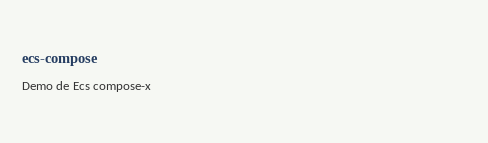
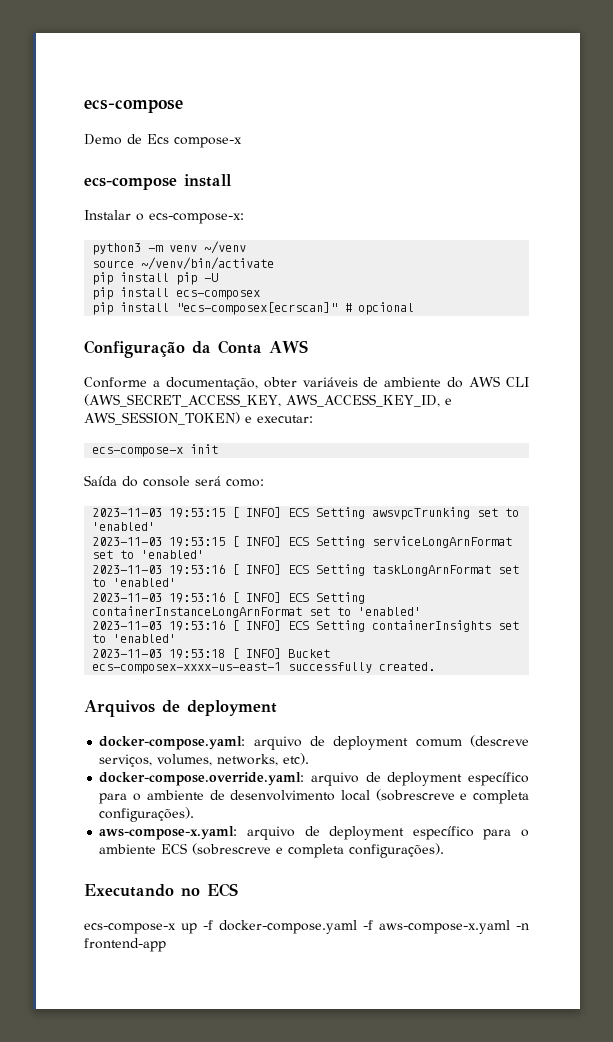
+ ecs-compose install
+ Instalar o ecs-compose-x:
+ python3 -m venv ~/venv
+ source ~/venv/bin/activate
+ pip install pip -U
+ pip install ecs-composex
+ pip install "ecs-composex[ecrscan]" # opcional
+ Configuração da Conta AWS
+ Conforme a documentação, obter variáveis de ambiente do AWS CLI (AWS_SECRET_ACCESS_KEY, AWS_ACCESS_KEY_ID, e AWS_SESSION_TOKEN) e executar:
+ ecs-compose-x init
+ Saída do console será como:
+ 2023-11-03 19:53:15 [ INFO] ECS Setting awsvpcTrunking set to 'enabled'
+ 2023-11-03 19:53:15 [ INFO] ECS Setting serviceLongArnFormat set to 'enabled'
+ 2023-11-03 19:53:16 [ INFO] ECS Setting taskLongArnFormat set to 'enabled'
+ 2023-11-03 19:53:16 [ INFO] ECS Setting containerInstanceLongArnFormat set to 'enabled'
+ 2023-11-03 19:53:16 [ INFO] ECS Setting containerInsights set to 'enabled'
+ 2023-11-03 19:53:18 [ INFO] Bucket ecs-composex-xxxx-us-east-1 successfully created.
+ Arquivos de deployment
+ docker-compose.yaml: arquivo de deployment comum (descreve serviços, volumes, networks, etc).
+ docker-compose.override.yaml: arquivo de deployment específico para o ambiente de desenvolvimento local (sobrescreve e completa configurações).
+ aws-compose-x.yaml: arquivo de deployment específico para o ambiente ECS (sobrescreve e completa configurações).
+ Executando no ECS
+ ecs-compose-x up -f docker-compose.yaml -f aws-compose-x.yaml -n frontend-app

